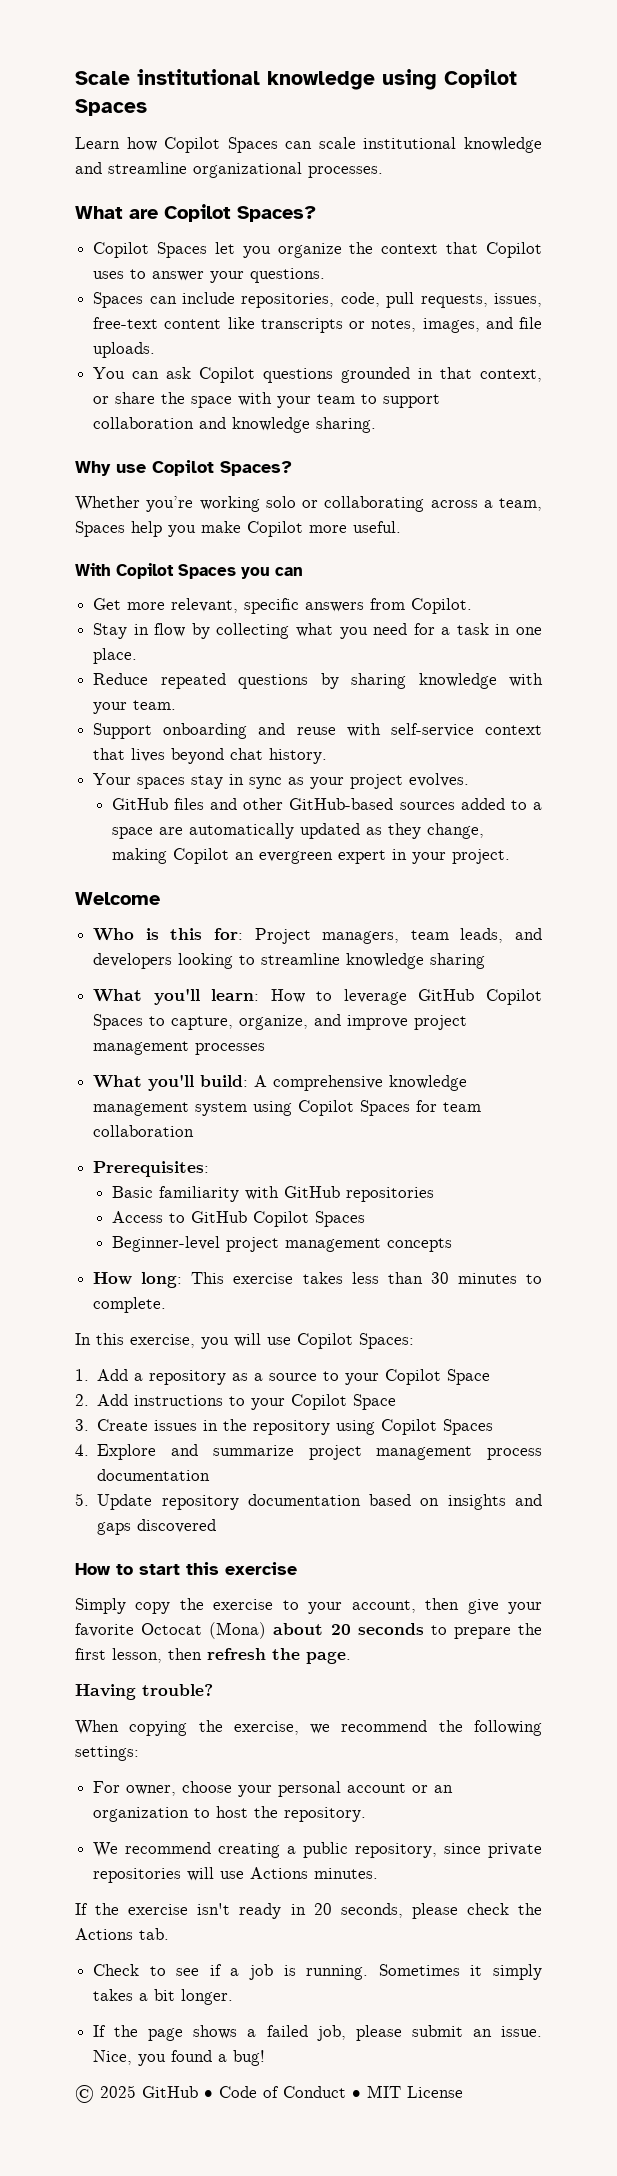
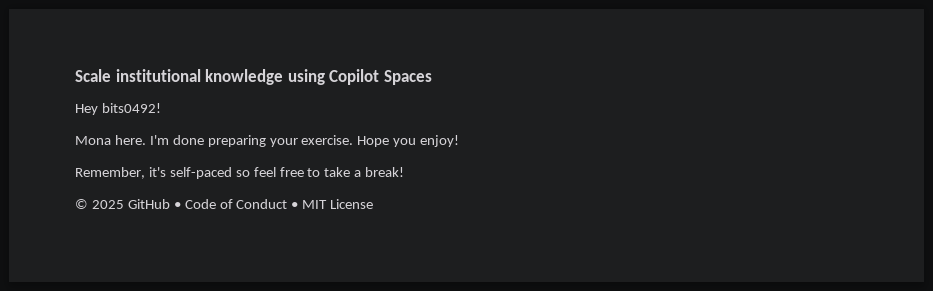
- Learn how Copilot Spaces can scale institutional knowledge and streamline organizational processes.
- What are Copilot Spaces?
- Copilot Spaces let you organize the context that Copilot uses to answer your questions.
- Spaces can include repositories, code, pull requests, issues, free-text content like transcripts or notes, images, and file uploads.
- You can ask Copilot questions grounded in that context, or share the space with your team to support collaboration and knowledge sharing.
- Why use Copilot Spaces?
- Whether you’re working solo or collaborating across a team, Spaces help you make Copilot more useful.
- With Copilot Spaces you can
- Get more relevant, specific answers from Copilot.
- Stay in flow by collecting what you need for a task in one place.
- Reduce repeated questions by sharing knowledge with your team.
- Support onboarding and reuse with self-service context that lives beyond chat history.
- Your spaces stay in sync as your project evolves.
- GitHub files and other GitHub-based sources added to a space are automatically updated as they change, making Copilot an evergreen expert in your project.
- Welcome
- Who is this for: Project managers, team leads, and developers looking to streamline knowledge sharing
- What you'll learn: How to leverage GitHub Copilot Spaces to capture, organize, and improve project management processes
- What you'll build: A comprehensive knowledge management system using Copilot Spaces for team collaboration
- Prerequisites:
- Basic familiarity with GitHub repositories
- Access to GitHub Copilot Spaces
- Beginner-level project management concepts
- How long: This exercise takes less than 30 minutes to complete.
- In this exercise, you will use Copilot Spaces:
- 1. Add a repository as a source to your Copilot Space
- 2. Add instructions to your Copilot Space
- 3. Create issues in the repository using Copilot Spaces
- 4. Explore and summarize project management process documentation
- 5. Update repository documentation based on insights and gaps discovered
- How to start this exercise
- Simply copy the exercise to your account, then give your favorite Octocat (Mona) about 20 seconds to prepare the first lesson, then refresh the page.
- Having trouble?
- When copying the exercise, we recommend the following settings:
- For owner, choose your personal account or an organization to host the repository.
- We recommend creating a public repository, since private repositories will use Actions minutes.
- If the exercise isn't ready in 20 seconds, please check the Actions tab.
- Check to see if a job is running. Sometimes it simply takes a bit longer.
- If the page shows a failed job, please submit an issue. Nice, you found a bug!
+ Hey bits0492!
+ Mona here. I'm done preparing your exercise. Hope you enjoy!
+ Remember, it's self-paced so feel free to take a break!

